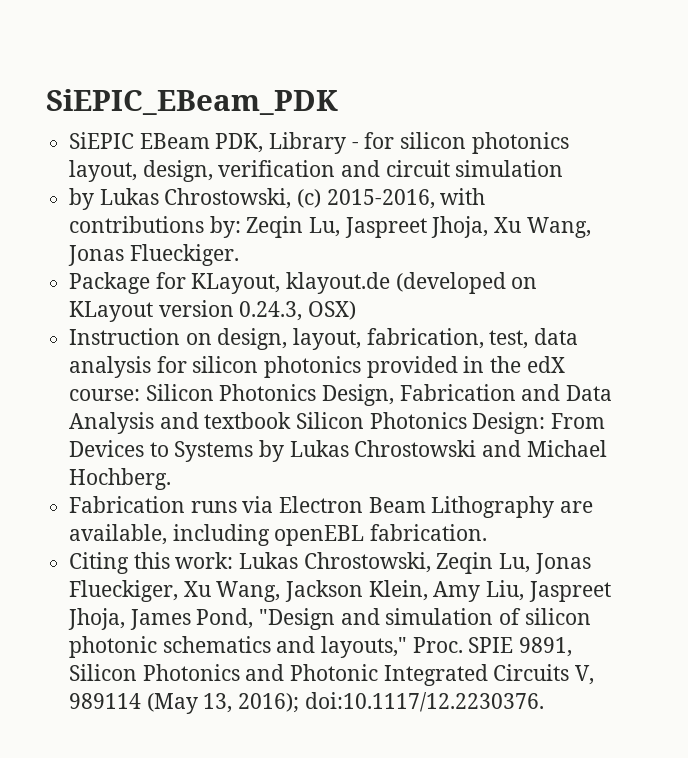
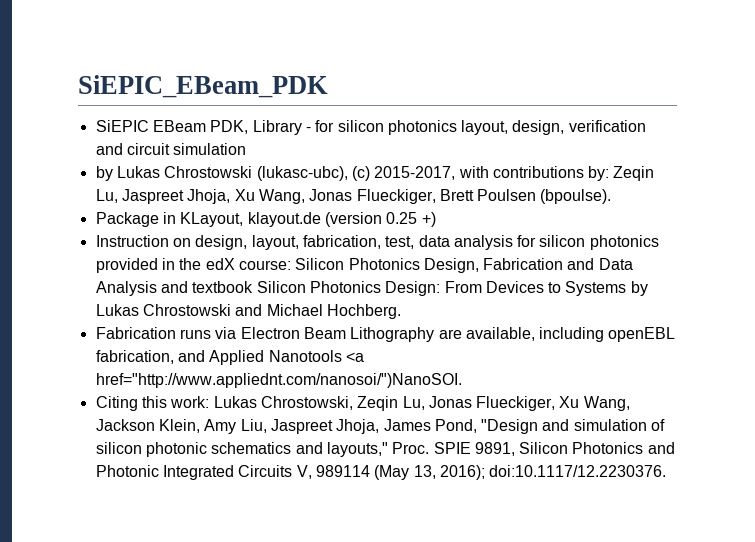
- by Lukas Chrostowski, (c) 2015-2016, with contributions by: Zeqin Lu, Jaspreet Jhoja, Xu Wang, Jonas Flueckiger.
+ by Lukas Chrostowski (lukasc-ubc), (c) 2015-2017, with contributions by: Zeqin Lu, Jaspreet Jhoja, Xu Wang, Jonas Flueckiger, Brett Poulsen (bpoulse).
- Package for KLayout, klayout.de (developed on KLayout version 0.24.3, OSX)
+ Package in KLayout, klayout.de (version 0.25 +)
- Fabrication runs via Electron Beam Lithography are available, including openEBL fabrication.
+ Fabrication runs via Electron Beam Lithography are available, including openEBL fabrication, and Applied Nanotools <a href="http://www.appliednt.com/nanosoi/")NanoSOI.

